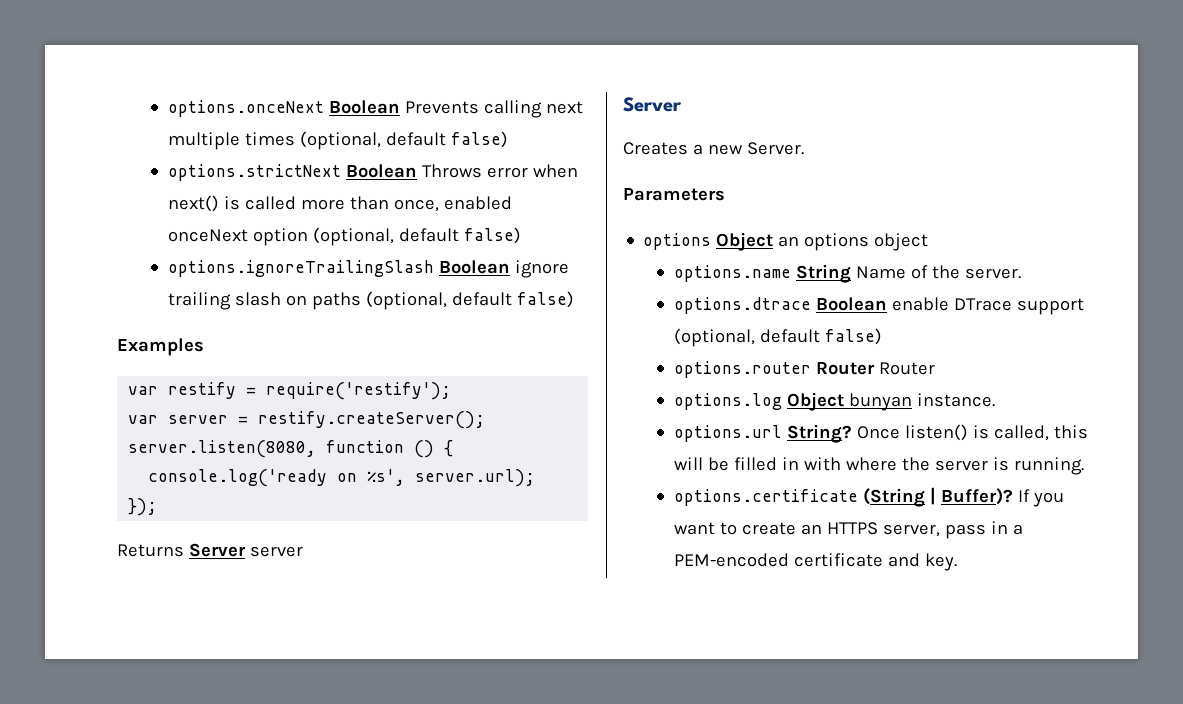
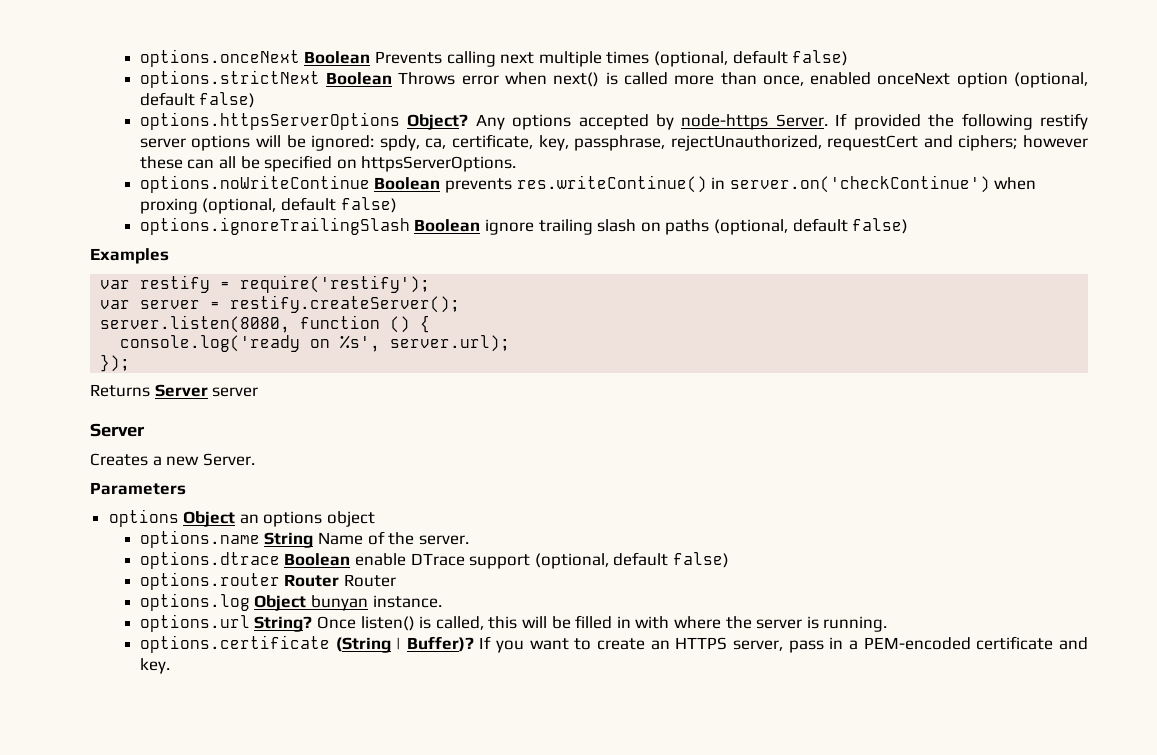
+ options.httpsServerOptions Object? Any options accepted by node-https Server. If provided the following restify server options will be ignored: spdy, ca, certificate, key, passphrase, rejectUnauthorized, requestCert and ciphers; however these can all be specified on httpsServerOptions.
+ options.noWriteContinue Boolean prevents res.writeContinue() in server.on('checkContinue') when proxing (optional, default false)

